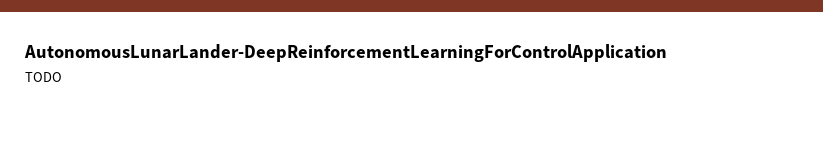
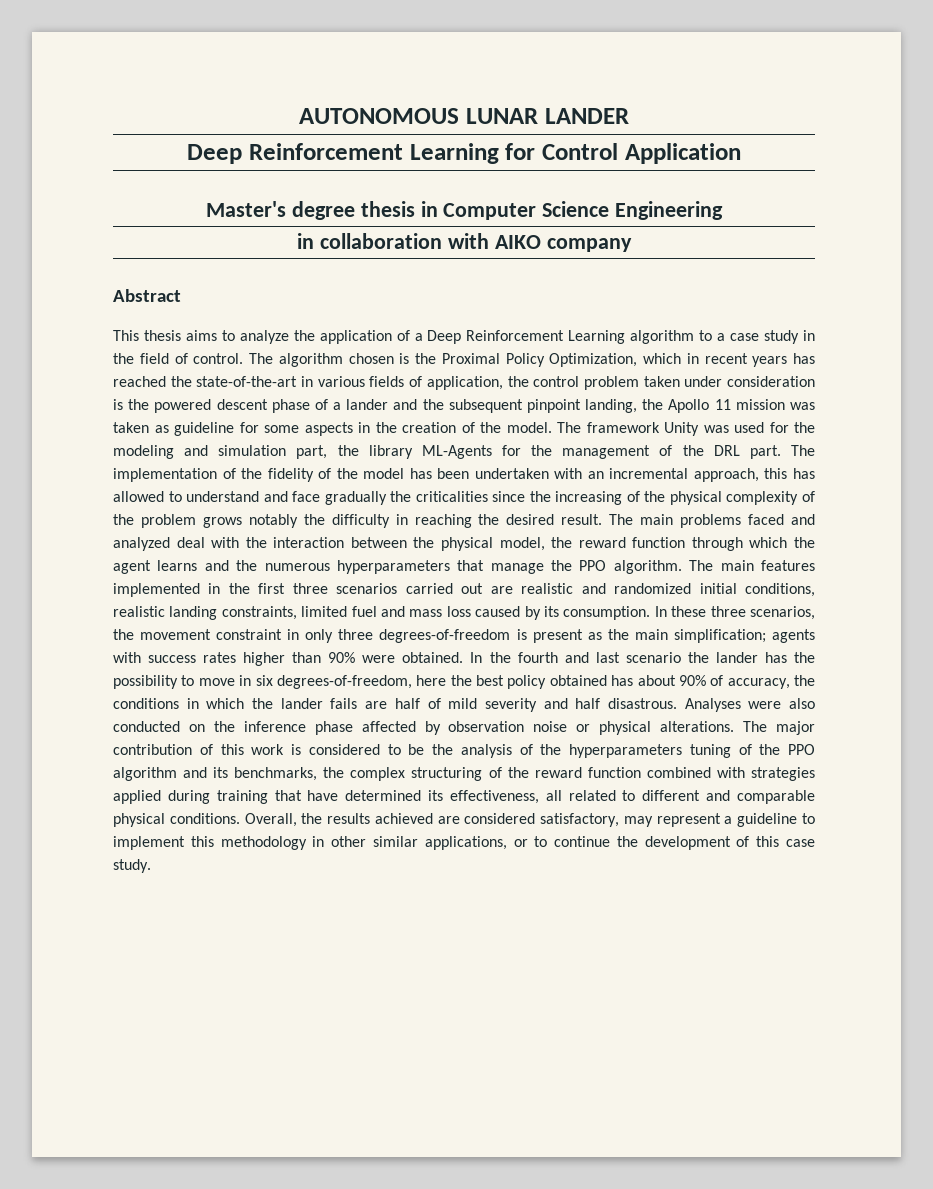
- AutonomousLunarLander-DeepReinforcementLearningForControlApplication
- TODO
+ AUTONOMOUS LUNAR LANDER
+ Deep Reinforcement Learning for Control Application
+ Master's degree thesis in Computer Science Engineering
+ in collaboration with AIKO company
+ Abstract
+ This thesis aims to analyze the application of a Deep Reinforcement Learning algorithm to a case study in the field of control. The algorithm chosen is the Proximal Policy Optimization, which in recent years has reached the state-of-the-art in various fields of application, the control problem taken under consideration is the powered descent phase of a lander and the subsequent pinpoint landing, the Apollo 11 mission was taken as guideline for some aspects in the creation of the model. The framework Unity was used for the modeling and simulation part, the library ML-Agents for the management of the DRL part. The implementation of the fidelity of the model has been undertaken with an incremental approach, this has allowed to understand and face gradually the criticalities since the increasing of the physical complexity of the problem grows notably the difficulty in reaching the desired result. The main problems faced and analyzed deal with the interaction between the physical model, the reward function through which the agent learns and the numerous hyperparameters that manage the PPO algorithm. The main features implemented in the first three scenarios carried out are realistic and randomized initial conditions, realistic landing constraints, limited fuel and mass loss caused by its consumption. In these three scenarios, the movement constraint in only three degrees-of-freedom is present as the main simplification; agents with success rates higher than 90% were obtained. In the fourth and last scenario the lander has the possibility to move in six degrees-of-freedom, here the best policy obtained has about 90% of accuracy, the conditions in which the lander fails are half of mild severity and half disastrous. Analyses were also conducted on the inference phase affected by observation noise or physical alterations. The major contribution of this work is considered to be the analysis of the hyperparameters tuning of the PPO algorithm and its benchmarks, the complex structuring of the reward function combined with strategies applied during training that have determined its effectiveness, all related to different and comparable physical conditions. Overall, the results achieved are considered satisfactory, may represent a guideline to implement this methodology in other similar applications, or to continue the development of this case study.

